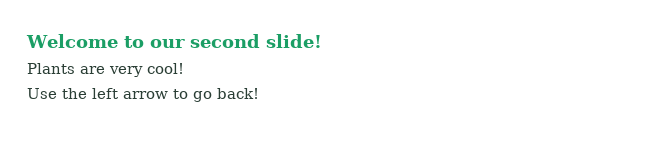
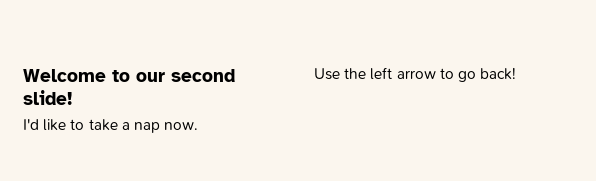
- Plants are very cool!
+ I'd like to take a nap now.

